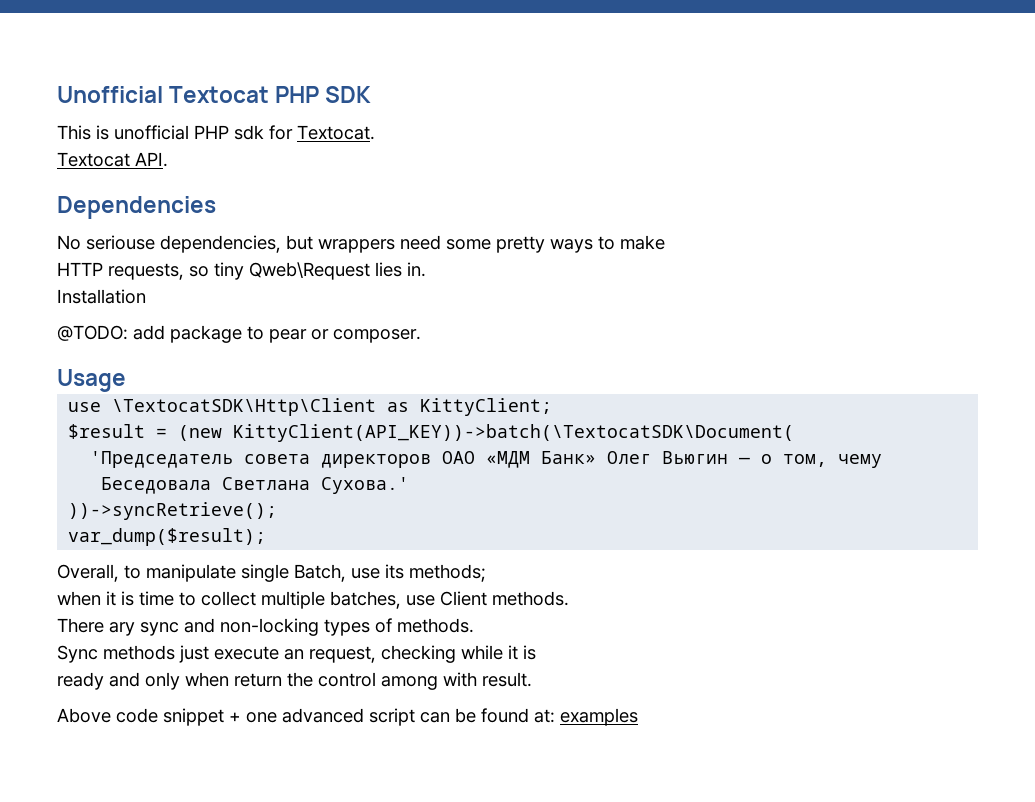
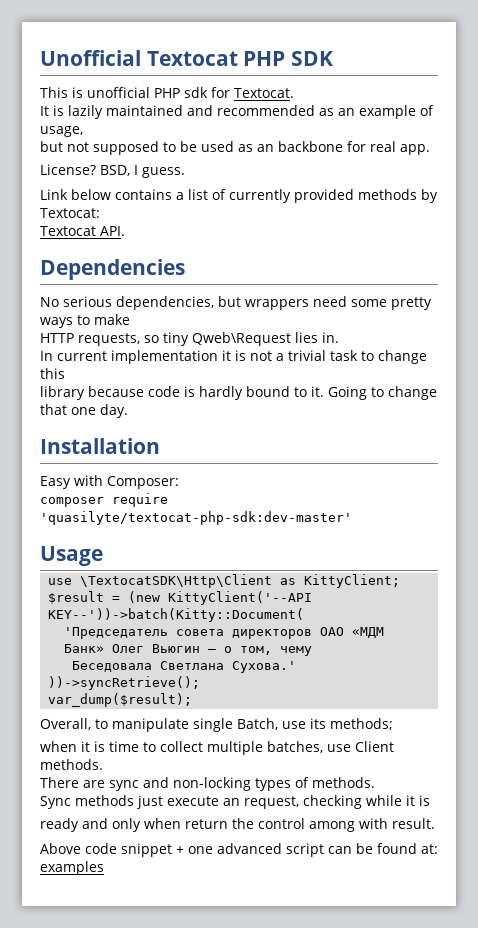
+ It is lazily maintained and recommended as an example of usage,
+ but not supposed to be used as an backbone for real app.
+ License? BSD, I guess.
+ Link below contains a list of currently provided methods by Textocat:
- No seriouse dependencies, but wrappers need some pretty ways to make
+ No serious dependencies, but wrappers need some pretty ways to make
+ In current implementation it is not a trivial task to change this
+ library because code is hardly bound to it. Going to change that one day.
  Installation
- @TODO: add package to pear or composer.
+ Easy with Composer:
+ composer require 'quasilyte/textocat-php-sdk:dev-master'
- $result = (new KittyClient(API_KEY))->batch(\TextocatSDK\Document(
+ $result = (new KittyClient('--API KEY--'))->batch(Kitty::Document(
- There ary sync and non-locking types of methods.
+ There are sync and non-locking types of methods.

